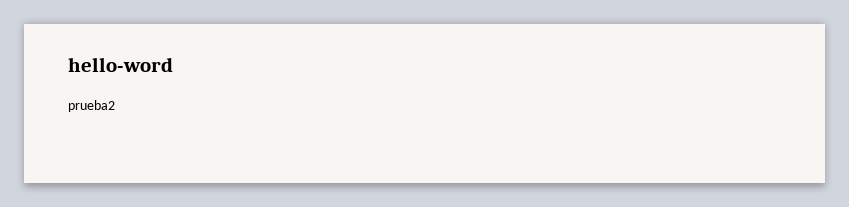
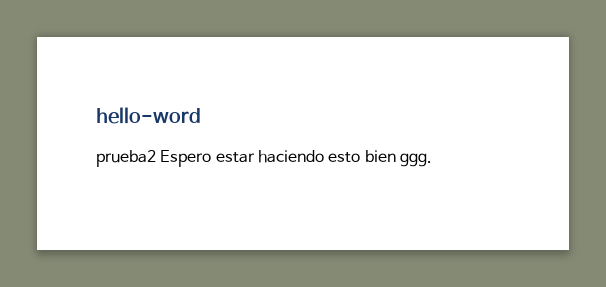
- prueba2
+ prueba2 Espero estar haciendo esto bien ggg.

